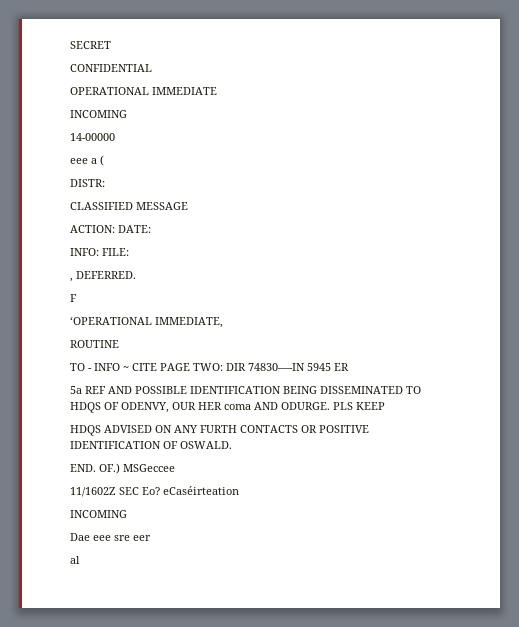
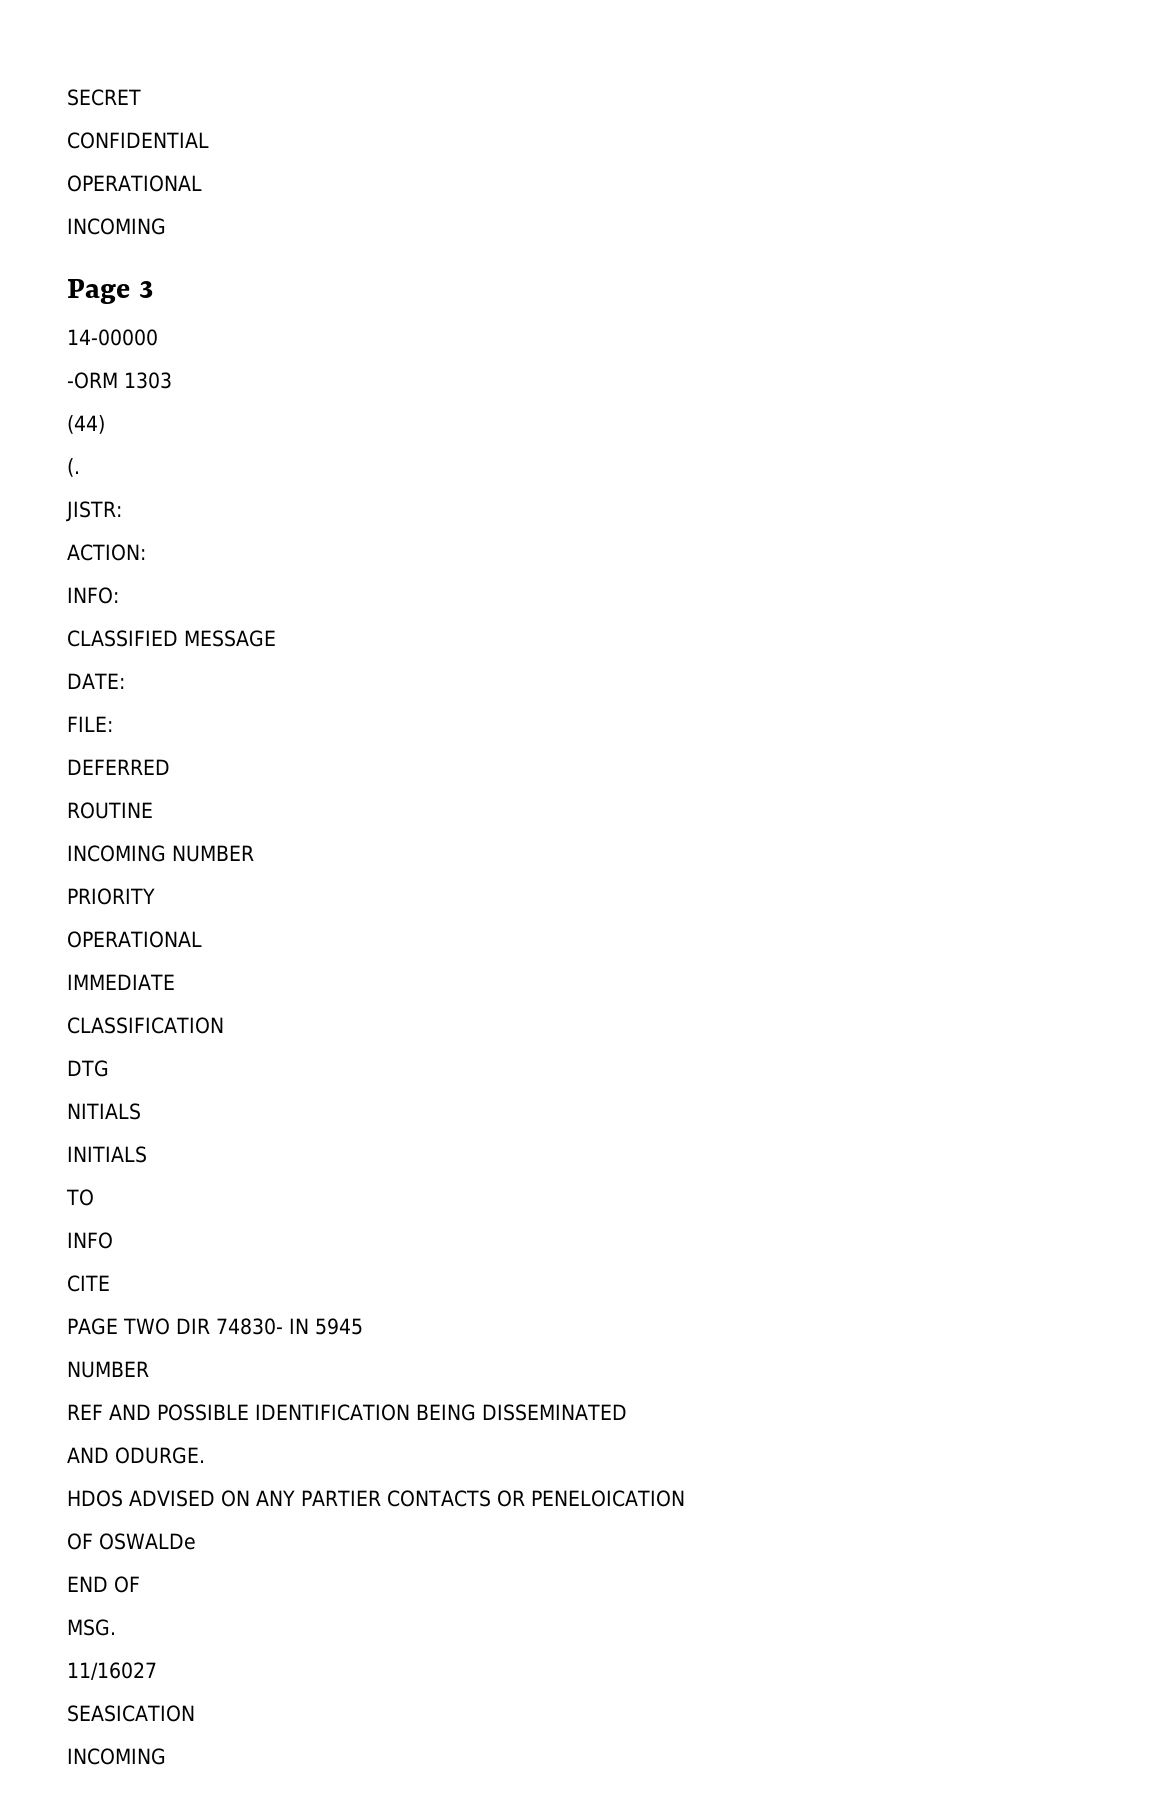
  CONFIDENTIAL
- OPERATIONAL IMMEDIATE
+ OPERATIONAL
  INCOMING
+ Page 3
- eee a (
- DISTR:
+ -ORM 1303
+ (44)
+ (.
+ JISTR:
+ ACTION:
+ INFO:
- ACTION: DATE:
+ DATE:
- INFO: FILE:
+ FILE:
- , DEFERRED.
- F
- ‘OPERATIONAL IMMEDIATE,
+ DEFERRED
  ROUTINE
- TO - INFO ~ CITE PAGE TWO: DIR 74830—-IN 5945 ER
- 5a REF AND POSSIBLE IDENTIFICATION BEING DISSEMINATED TO HDQS OF ODENVY, OUR HER coma AND ODURGE. PLS KEEP
- HDQS ADVISED ON ANY FURTH CONTACTS OR POSITIVE IDENTIFICATION OF OSWALD.
- END. OF.) MSGeccee
- 11/1602Z SEC Eo? eCaséirteation
+ INCOMING NUMBER
+ PRIORITY
+ OPERATIONAL
+ IMMEDIATE
+ CLASSIFICATION
+ DTG
+ NITIALS
+ INITIALS
+ TO
+ INFO
+ CITE
+ PAGE TWO DIR 74830- IN 5945
+ NUMBER
+ REF AND POSSIBLE IDENTIFICATION BEING DISSEMINATED
+ AND ODURGE.
+ HDOS ADVISED ON ANY PARTIER CONTACTS OR PENELOICATION
+ OF OSWALDe
+ END OF
+ MSG.
+ 11/16027
+ SEASICATION
  INCOMING
- Dae eee sre eer
- al

